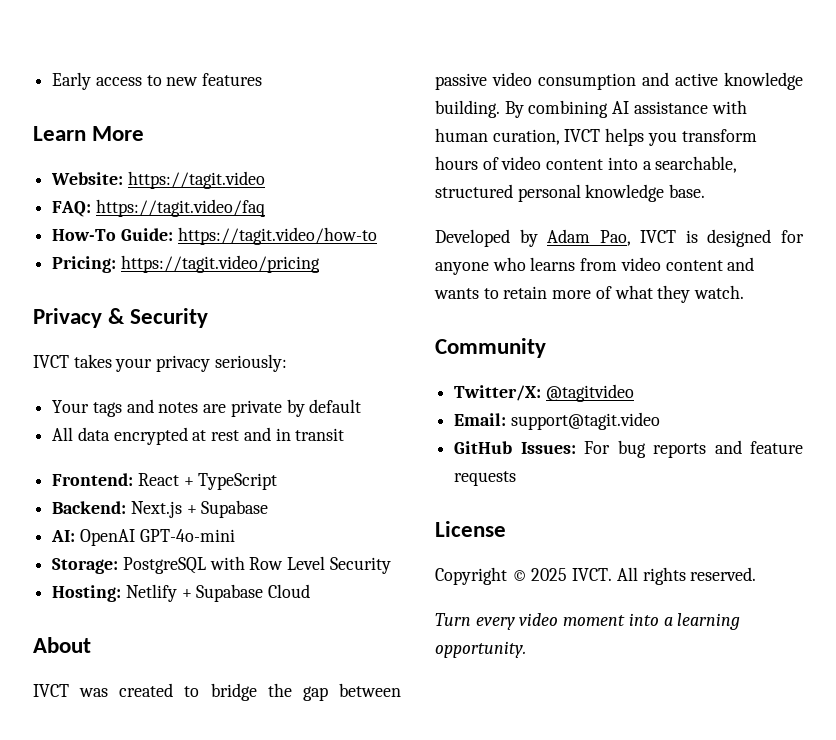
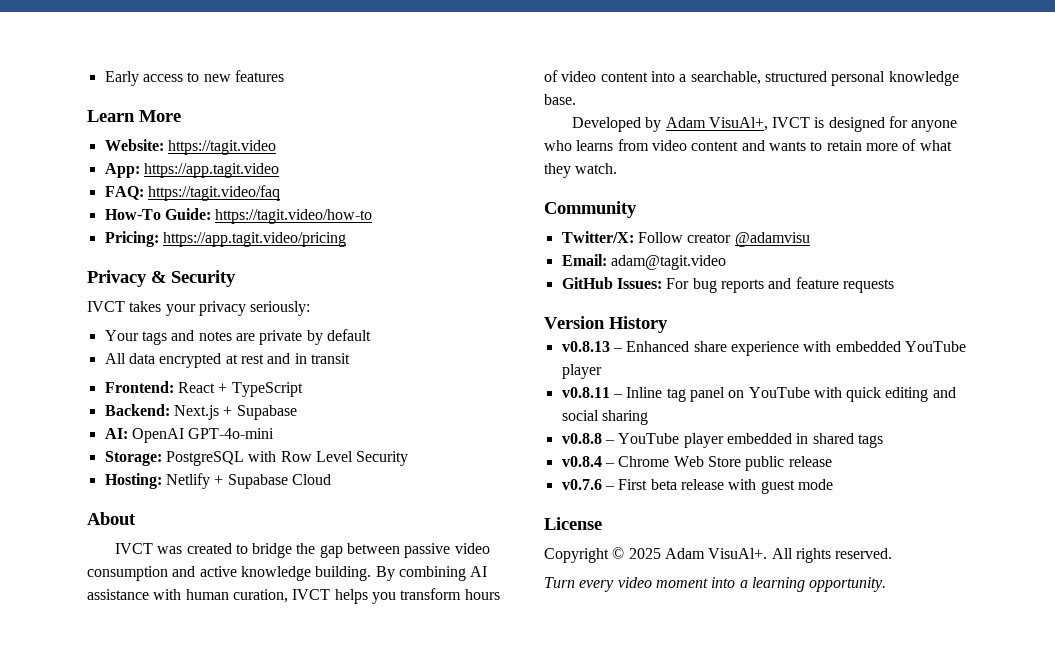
+ App: https://app.tagit.video
- Pricing: https://tagit.video/pricing
+ Pricing: https://app.tagit.video/pricing
- Developed by Adam Pao, IVCT is designed for anyone who learns from video content and wants to retain more of what they watch.
+ Developed by Adam VisuAl+, IVCT is designed for anyone who learns from video content and wants to retain more of what they watch.
- Twitter/X: @tagitvideo
+ Twitter/X: Follow creator @adamvisu
- Email: support@tagit.video
+ Email: adam@tagit.video
+ Version History
+ v0.8.13 – Enhanced share experience with embedded YouTube player
+ v0.8.11 – Inline tag panel on YouTube with quick editing and social sharing
+ v0.8.8 – YouTube player embedded in shared tags
+ v0.8.4 – Chrome Web Store public release
+ v0.7.6 – First beta release with guest mode
- Copyright © 2025 IVCT.
+ Copyright © 2025 Adam VisuAl+.

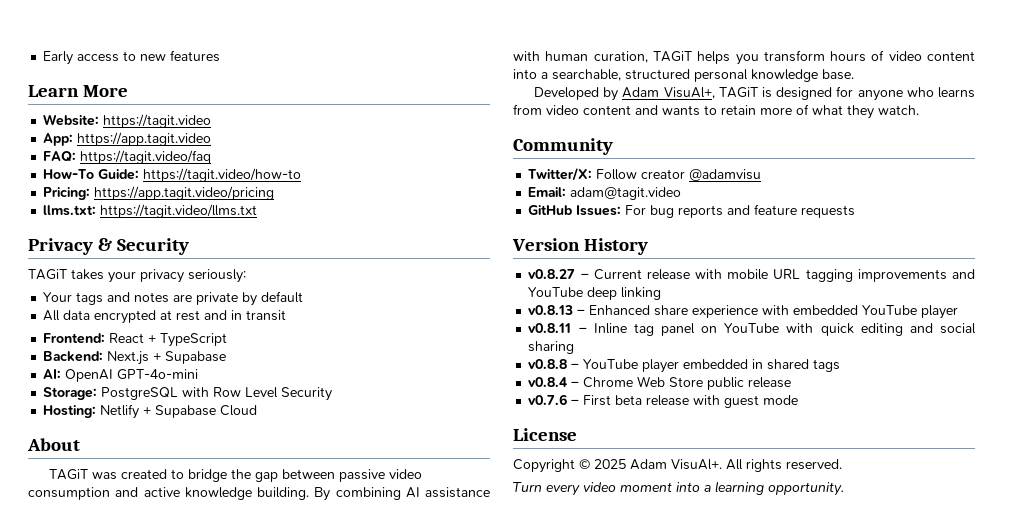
+ llms.txt: https://tagit.video/llms.txt
- IVCT takes your privacy seriously:
+ TAGiT takes your privacy seriously:
- IVCT was created to bridge the gap between passive video consumption and active knowledge building.
+ TAGiT was created to bridge the gap between passive video consumption and active knowledge building.
- By combining AI assistance with human curation, IVCT helps you transform hours of video content into a searchable, structured personal knowledge base.
+ By combining AI assistance with human curation, TAGiT helps you transform hours of video content into a searchable, structured personal knowledge base.
- Developed by Adam VisuAl+, IVCT is designed for anyone who learns from video content and wants to retain more of what they watch.
+ Developed by Adam VisuAl+, TAGiT is designed for anyone who learns from video content and wants to retain more of what they watch.
+ v0.8.27 – Current release with mobile URL tagging improvements and YouTube deep linking

